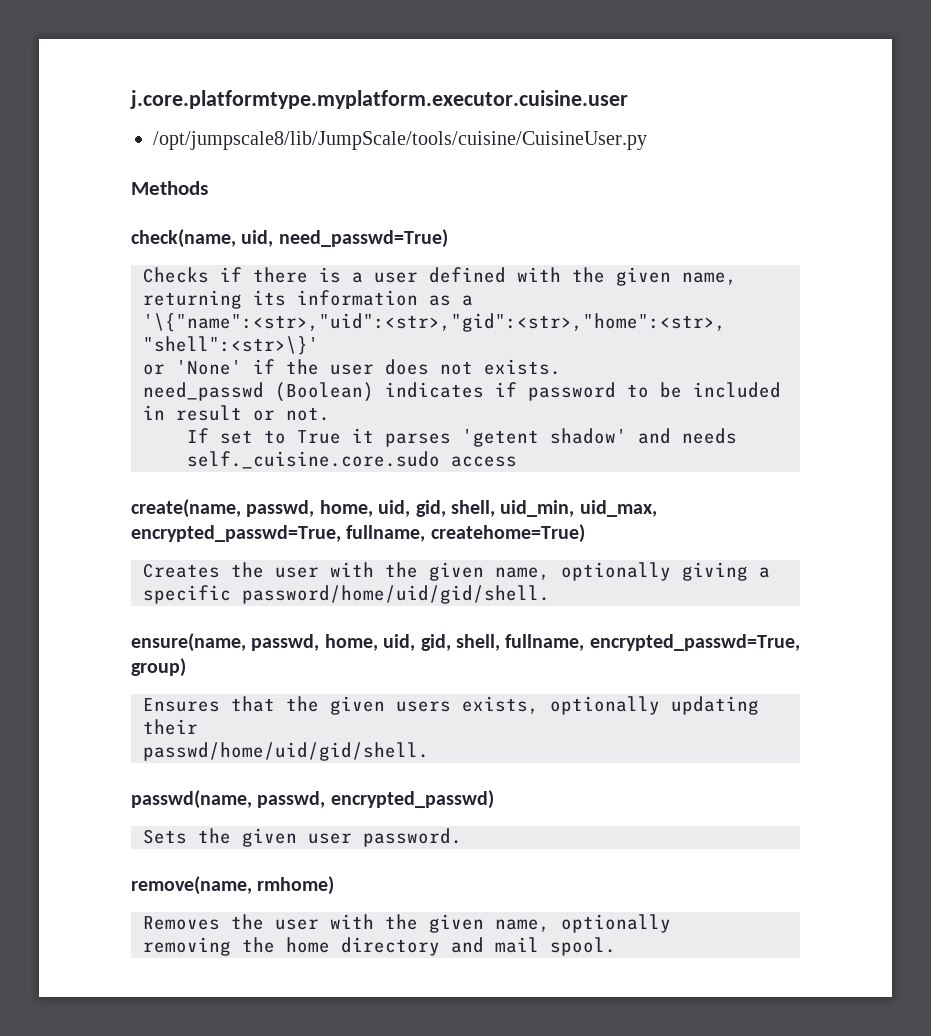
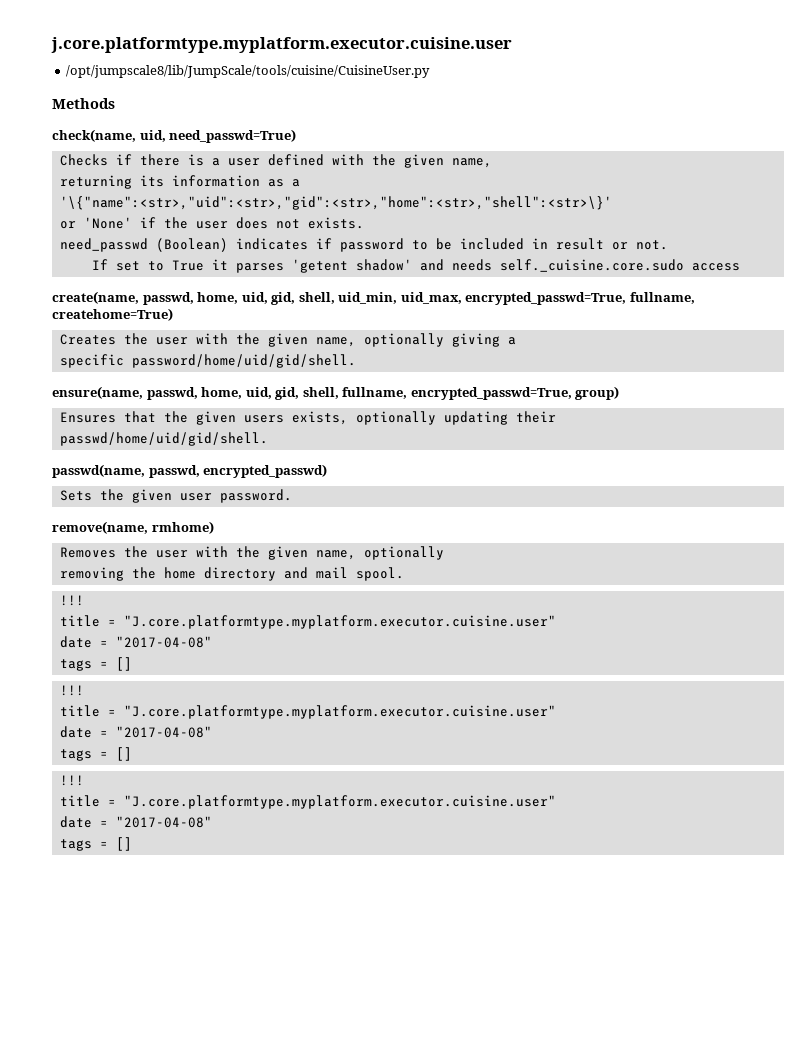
  removing the home directory and mail spool.
+ !!!
+ title = "J.core.platformtype.myplatform.executor.cuisine.user"
+ date = "2017-04-08"
+ tags = []
+ !!!
+ title = "J.core.platformtype.myplatform.executor.cuisine.user"
+ date = "2017-04-08"
+ tags = []
+ !!!
+ title = "J.core.platformtype.myplatform.executor.cuisine.user"
+ date = "2017-04-08"
+ tags = []

